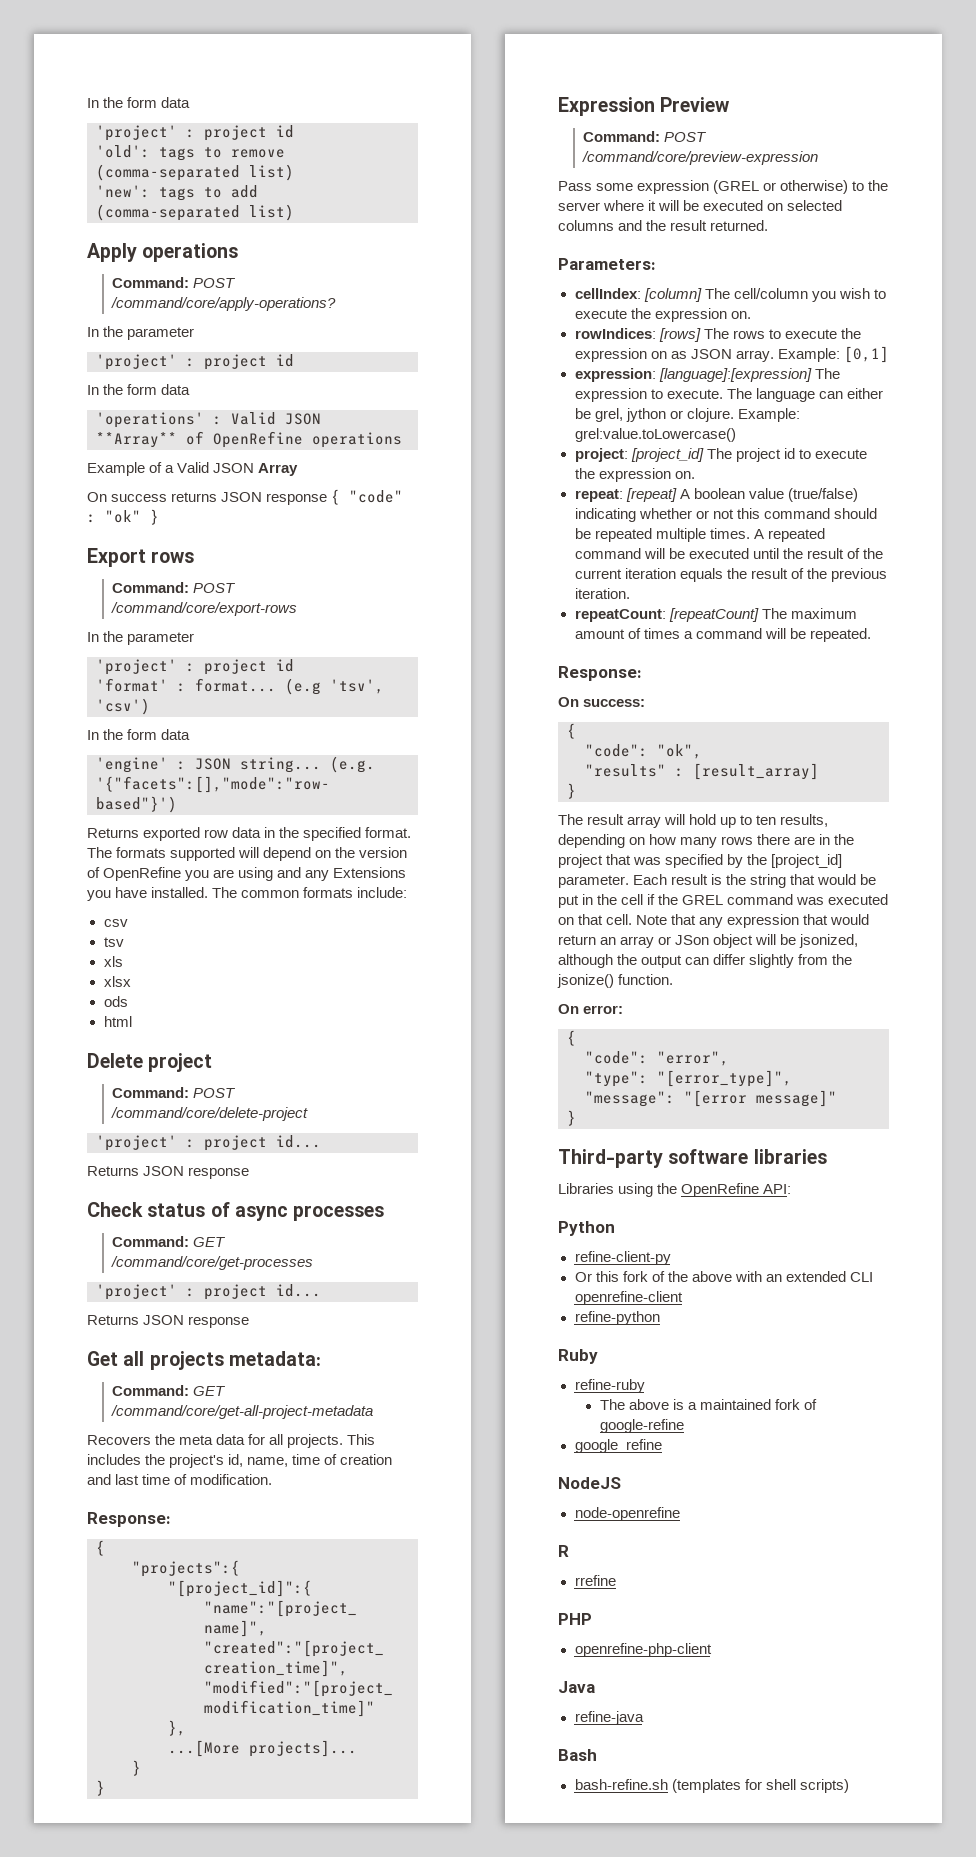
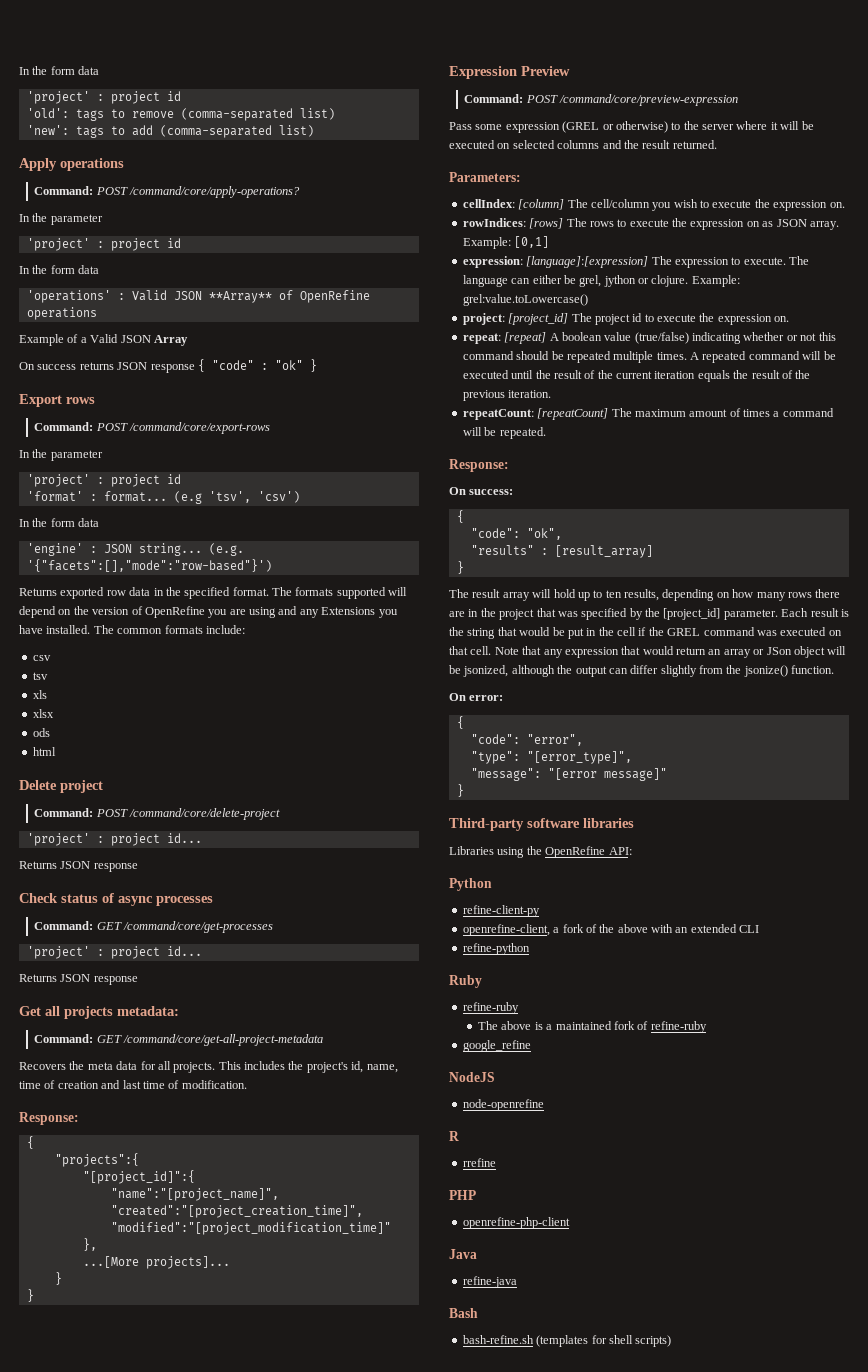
- Or this fork of the above with an extended CLI openrefine-client
+ openrefine-client, a fork of the above with an extended CLI
- The above is a maintained fork of google-refine
+ The above is a maintained fork of refine-ruby

